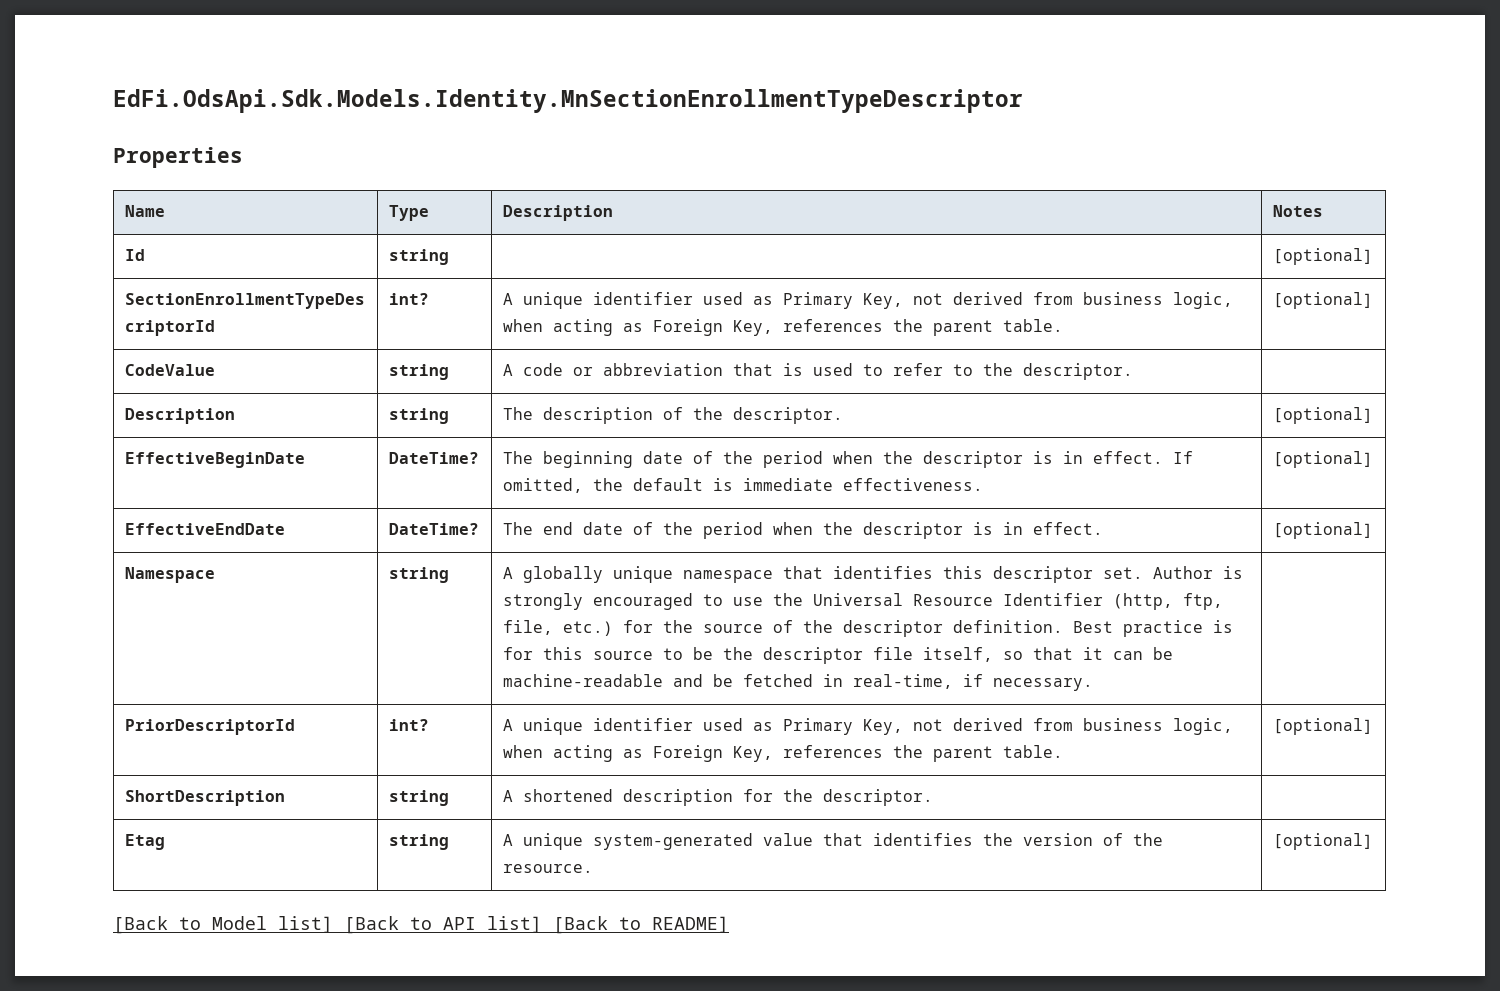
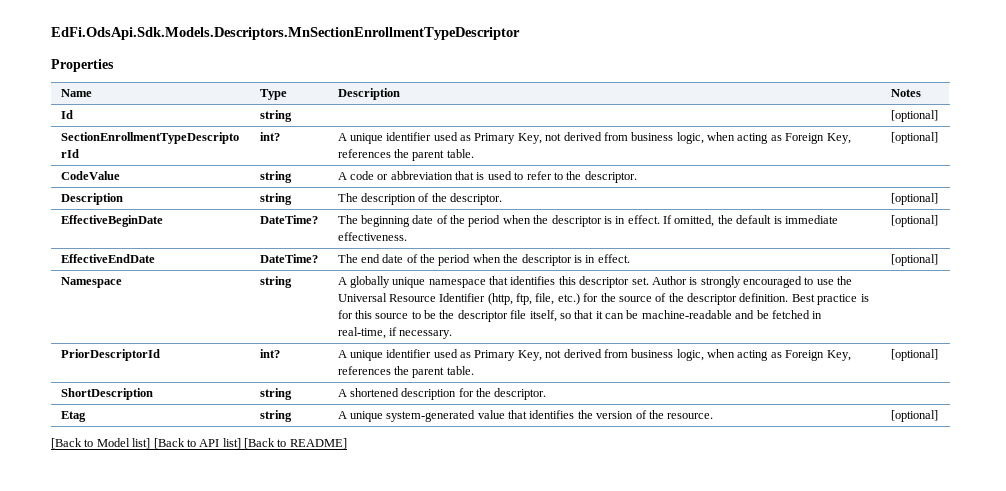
- EdFi.OdsApi.Sdk.Models.Identity.MnSectionEnrollmentTypeDescriptor
+ EdFi.OdsApi.Sdk.Models.Descriptors.MnSectionEnrollmentTypeDescriptor

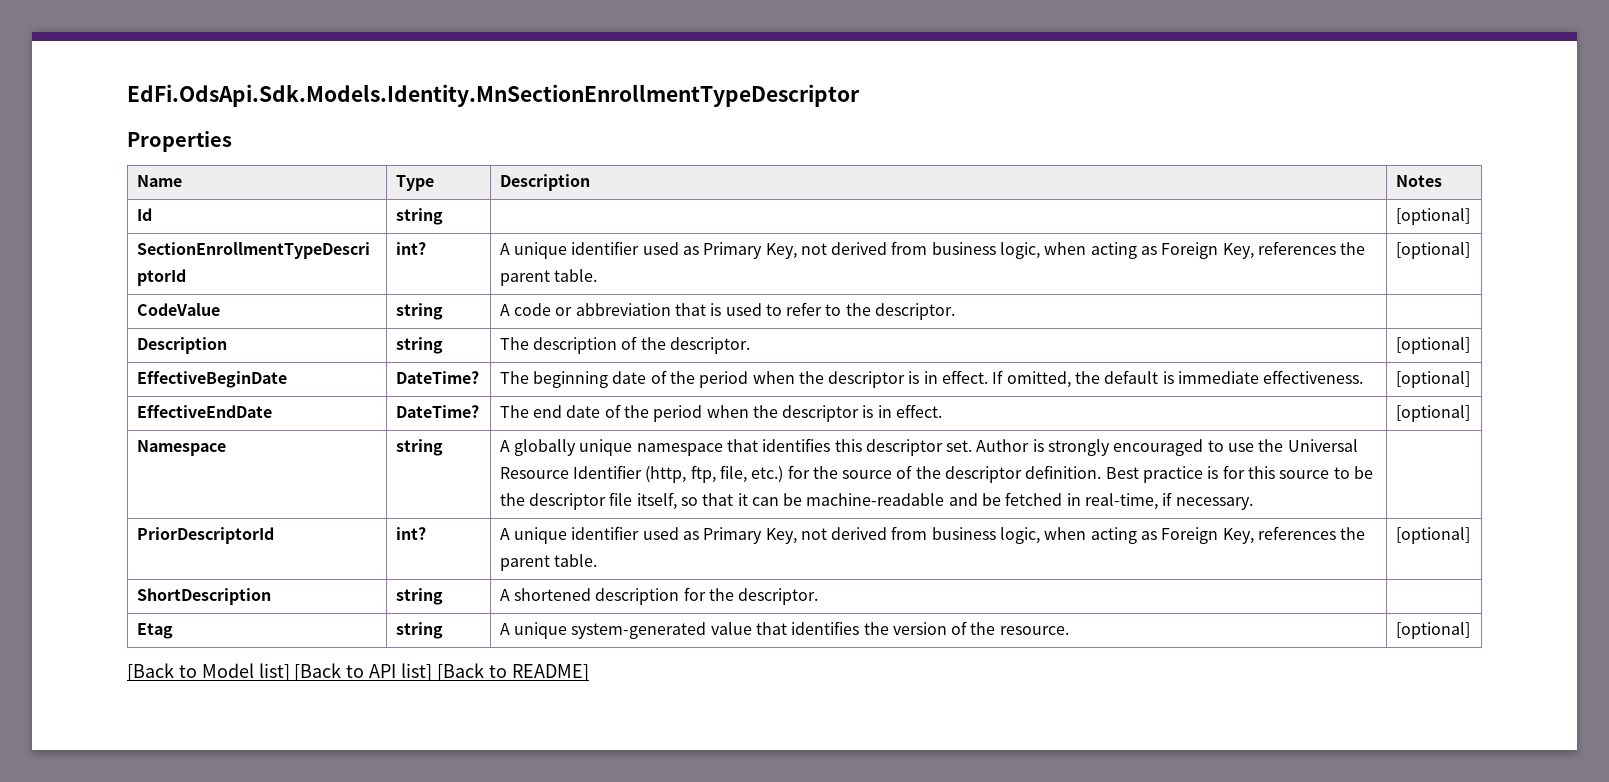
- EdFi.OdsApi.Sdk.Models.Descriptors.MnSectionEnrollmentTypeDescriptor
+ EdFi.OdsApi.Sdk.Models.Identity.MnSectionEnrollmentTypeDescriptor

